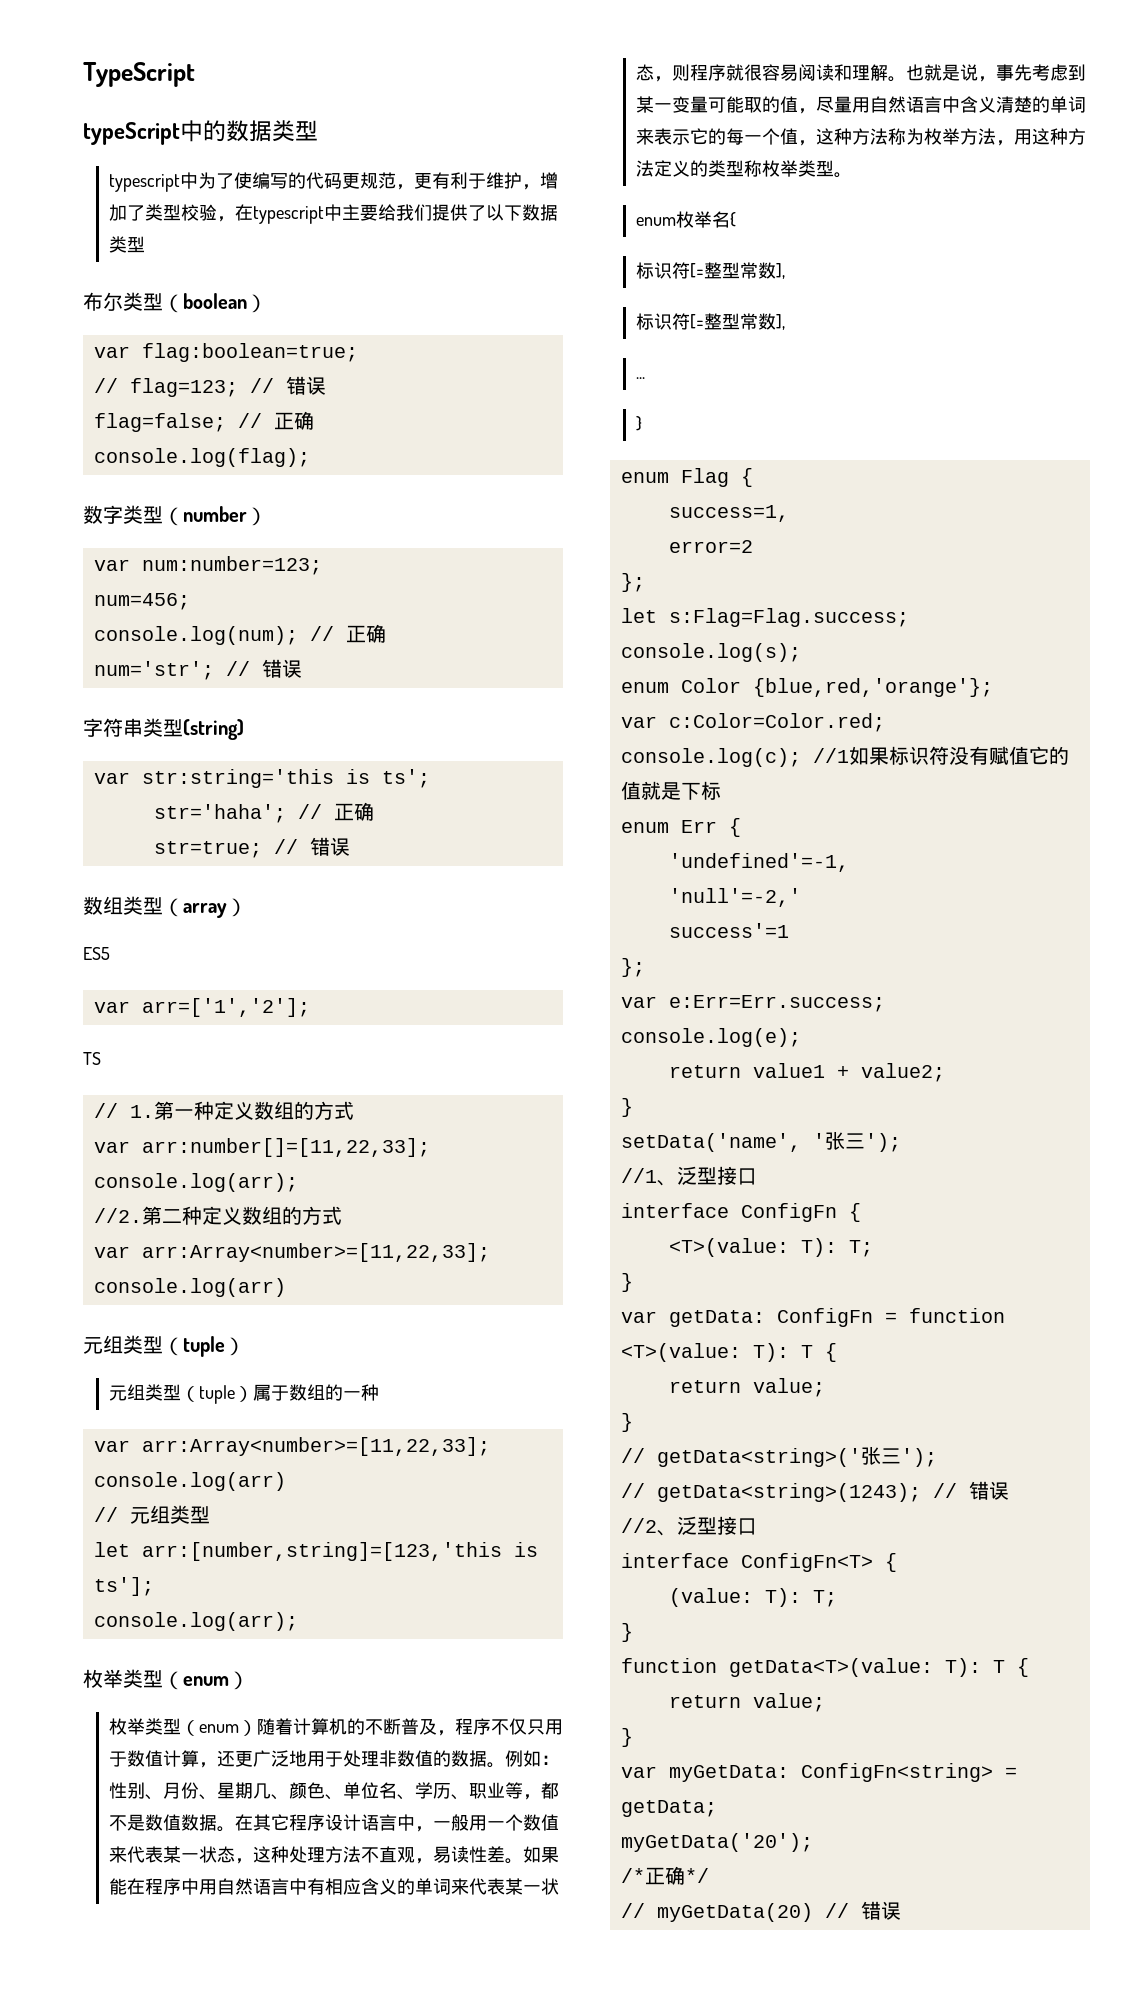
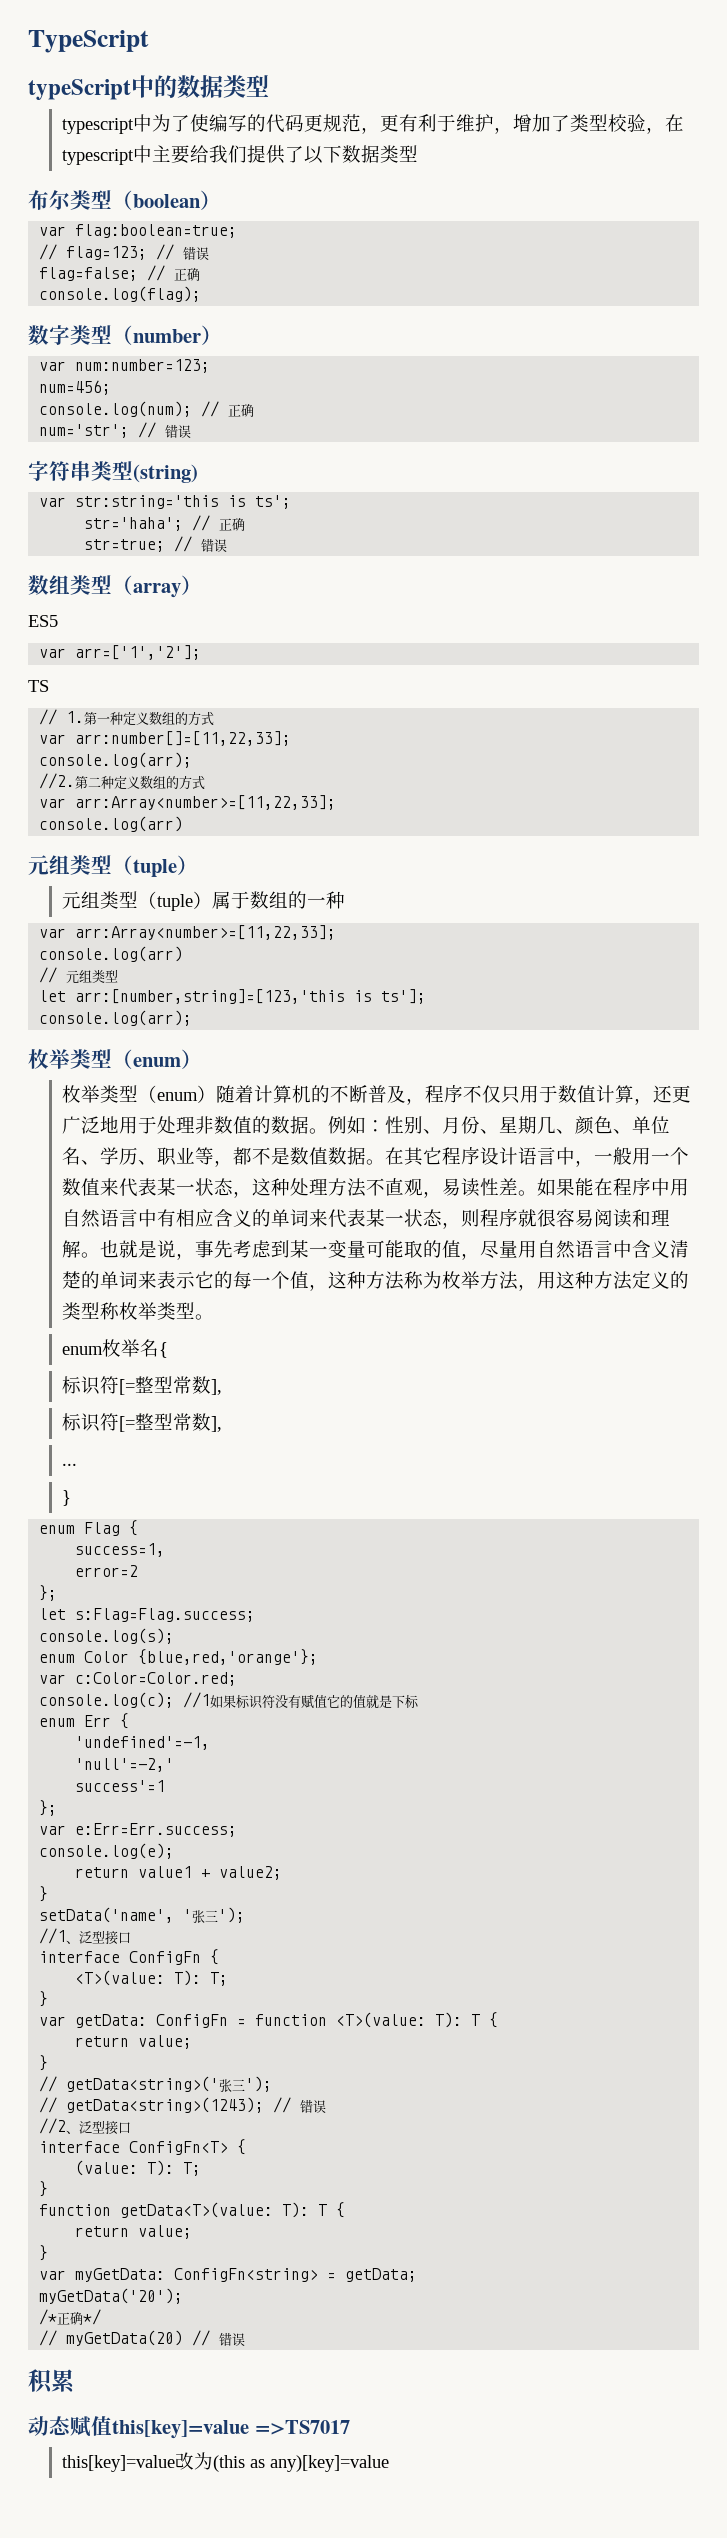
+ 积累
+ 动态赋值this[key]=value =>TS7017
+ this[key]=value改为(this as any)[key]=value

